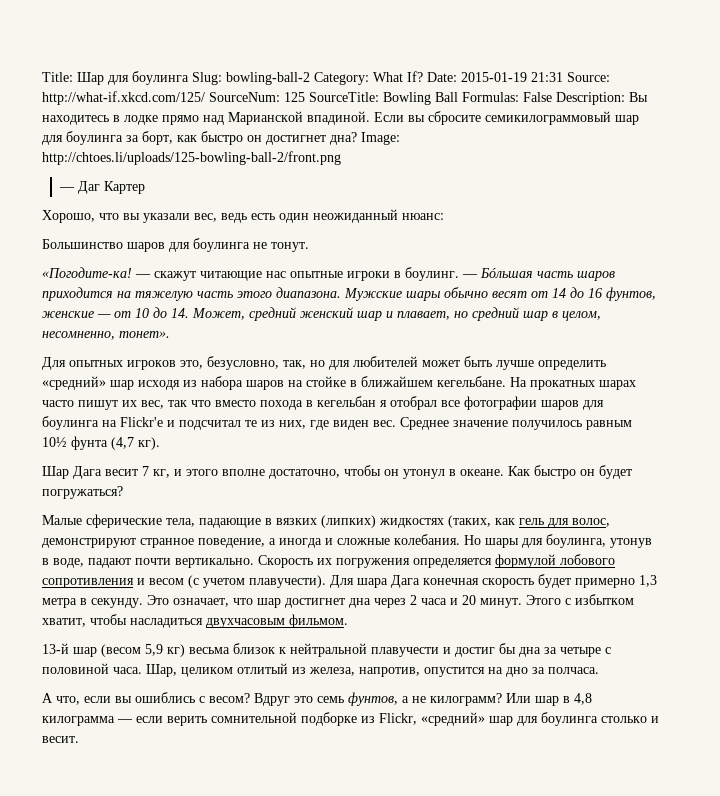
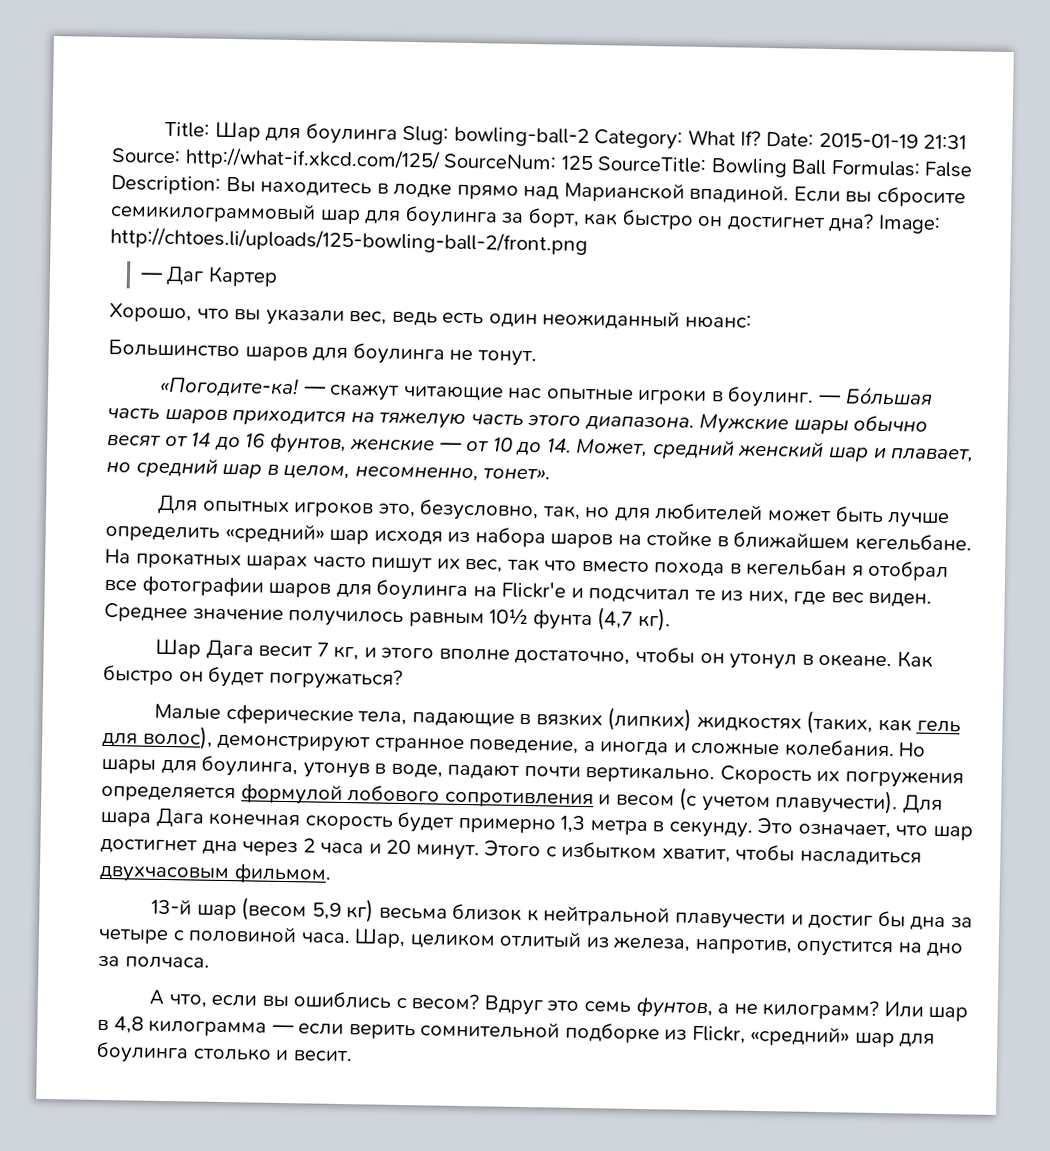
- На прокатных шарах часто пишут их вес, так что вместо похода в кегельбан я отобрал все фотографии шаров для боулинга на Flickr'е и подсчитал те из них, где виден вес.
+ На прокатных шарах часто пишут их вес, так что вместо похода в кегельбан я отобрал все фотографии шаров для боулинга на Flickr'е и подсчитал те из них, где вес виден.
- Малые сферические тела, падающие в вязких (липких) жидкостях (таких, как гель для волос, демонстрируют странное поведение, а иногда и сложные колебания.
+ Малые сферические тела, падающие в вязких (липких) жидкостях (таких, как гель для волос), демонстрируют странное поведение, а иногда и сложные колебания.

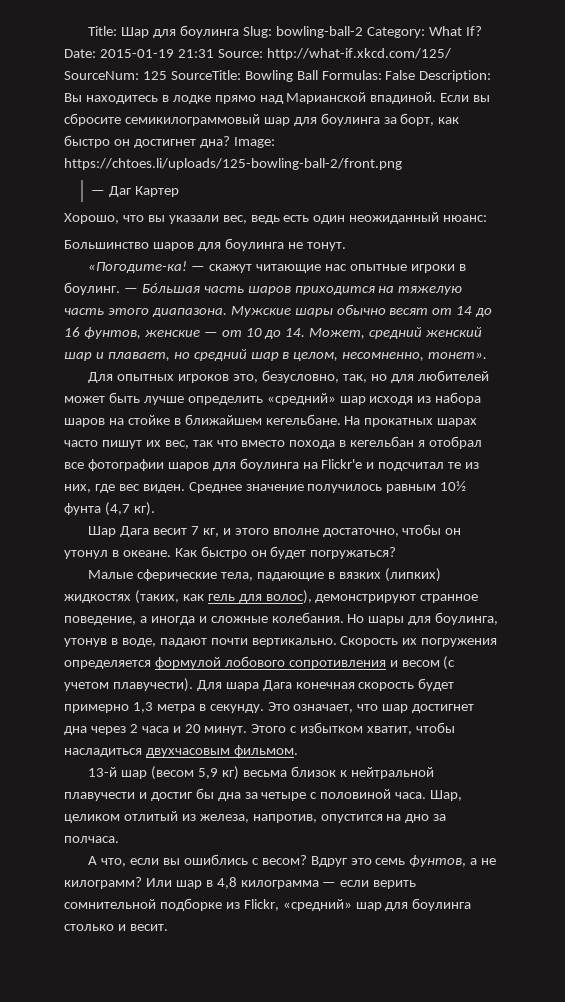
- Image: http://chtoes.li/uploads/125-bowling-ball-2/front.png
+ Image: https://chtoes.li/uploads/125-bowling-ball-2/front.png

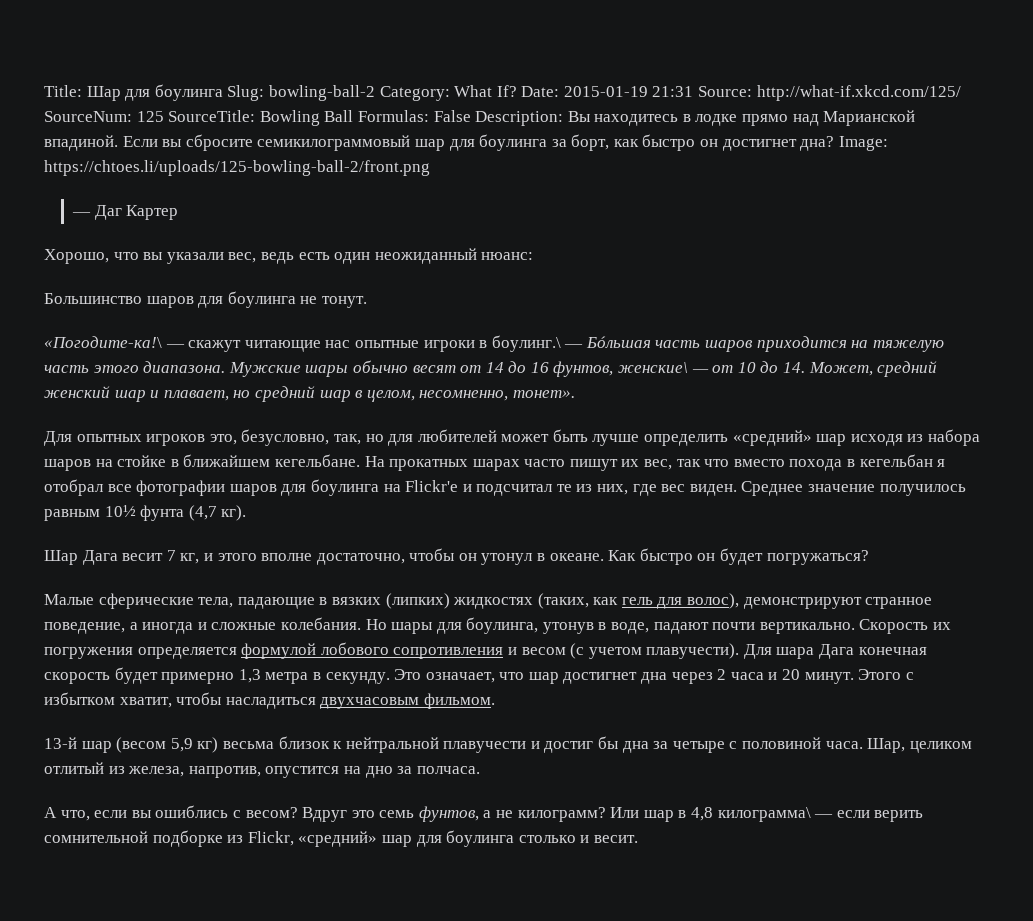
- «Погодите-ка! — скажут читающие нас опытные игроки в боулинг. — Бóльшая часть шаров приходится на тяжелую часть этого диапазона.
+ «Погодите-ка!\ — скажут читающие нас опытные игроки в боулинг.\ — Бóльшая часть шаров приходится на тяжелую часть этого диапазона.
- Мужские шары обычно весят от 14 до 16 фунтов, женские — от 10 до 14. Может, средний женский шар и плавает, но средний шар в целом, несомненно, тонет».
+ Мужские шары обычно весят от 14 до 16 фунтов, женские\ — от 10 до 14. Может, средний женский шар и плавает, но средний шар в целом, несомненно, тонет».
- Или шар в 4,8 килограмма — если верить сомнительной подборке из Flickr, «средний» шар для боулинга столько и весит.
+ Или шар в 4,8 килограмма\ — если верить сомнительной подборке из Flickr, «средний» шар для боулинга столько и весит.

